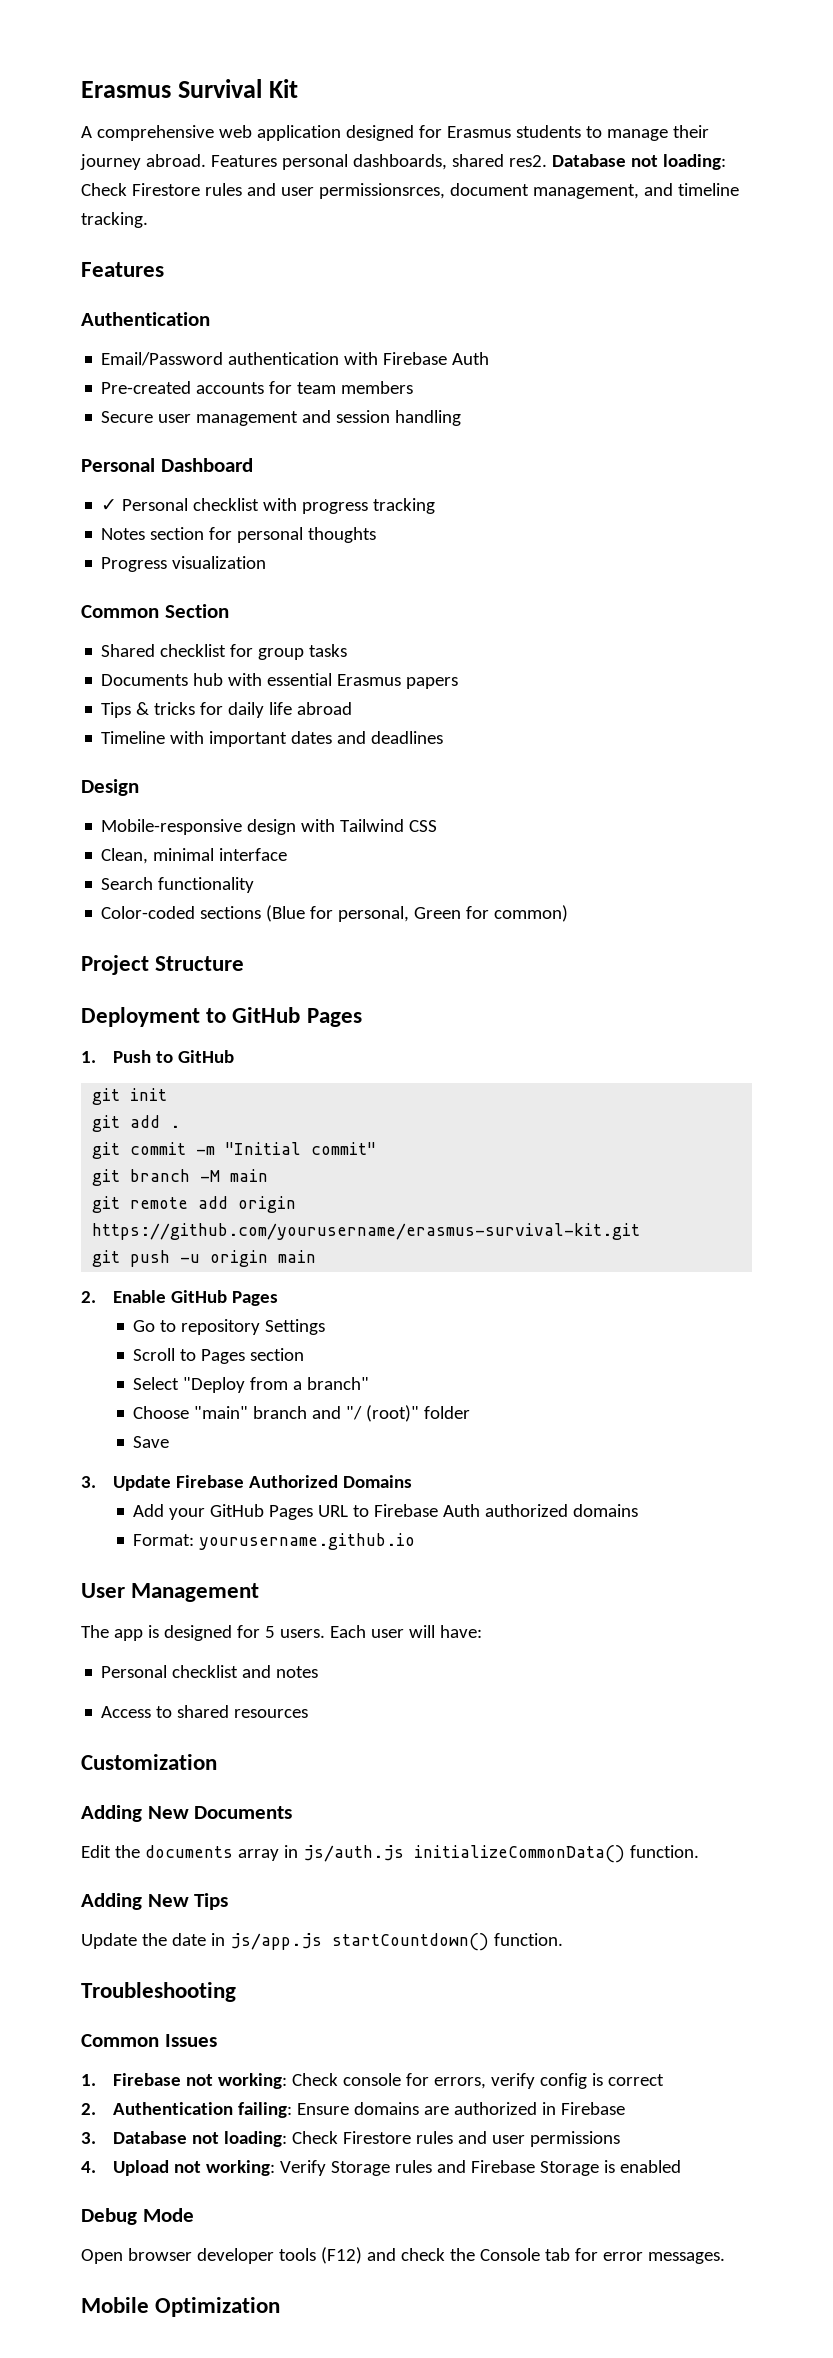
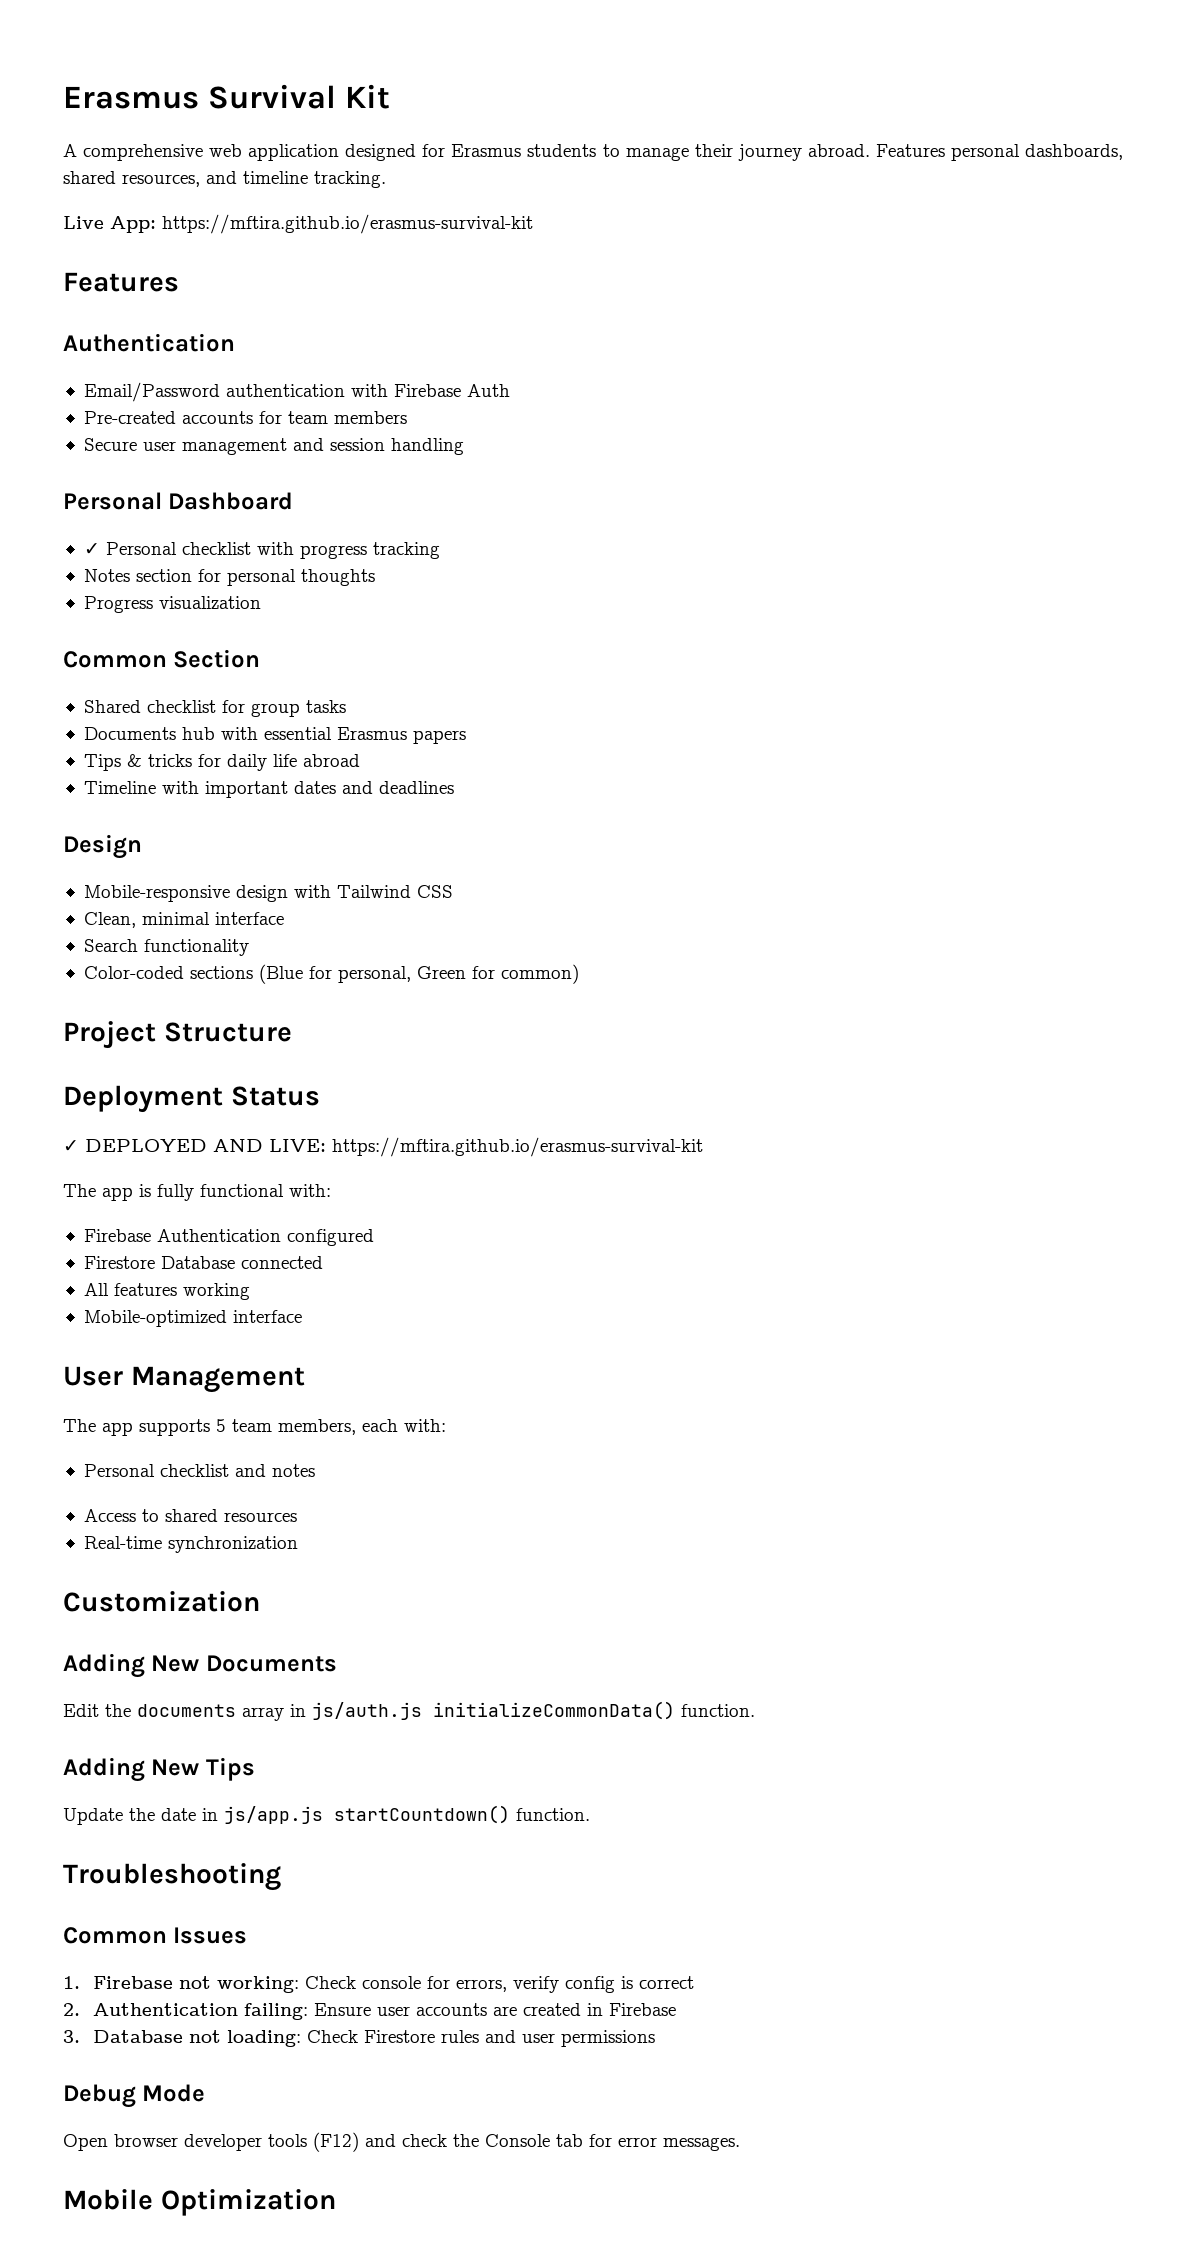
- Features personal dashboards, shared res2. Database not loading: Check Firestore rules and user permissionsrces, document management, and timeline tracking.
+ Features personal dashboards, shared resources, and timeline tracking.
+ Live App: https://mftira.github.io/erasmus-survival-kit
- Deployment to GitHub Pages
- 1. Push to GitHub
- git init
- git add .
- git commit -m "Initial commit"
- git branch -M main
- git remote add origin https://github.com/yourusername/erasmus-survival-kit.git
- git push -u origin main
- 2. Enable GitHub Pages
- Go to repository Settings
- Scroll to Pages section
- Select "Deploy from a branch"
- Choose "main" branch and "/ (root)" folder
- Save
- 3. Update Firebase Authorized Domains
- Add your GitHub Pages URL to Firebase Auth authorized domains
- Format: yourusername.github.io
+ Deployment Status
+ ✓ DEPLOYED AND LIVE: https://mftira.github.io/erasmus-survival-kit
+ The app is fully functional with:
+ Firebase Authentication configured
+ Firestore Database connected
+ All features working
+ Mobile-optimized interface
  User Management
- The app is designed for 5 users. Each user will have:
+ The app supports 5 team members, each with:
+ Real-time synchronization
- 2. Authentication failing: Ensure domains are authorized in Firebase
+ 2. Authentication failing: Ensure user accounts are created in Firebase
- 4. Upload not working: Verify Storage rules and Firebase Storage is enabled

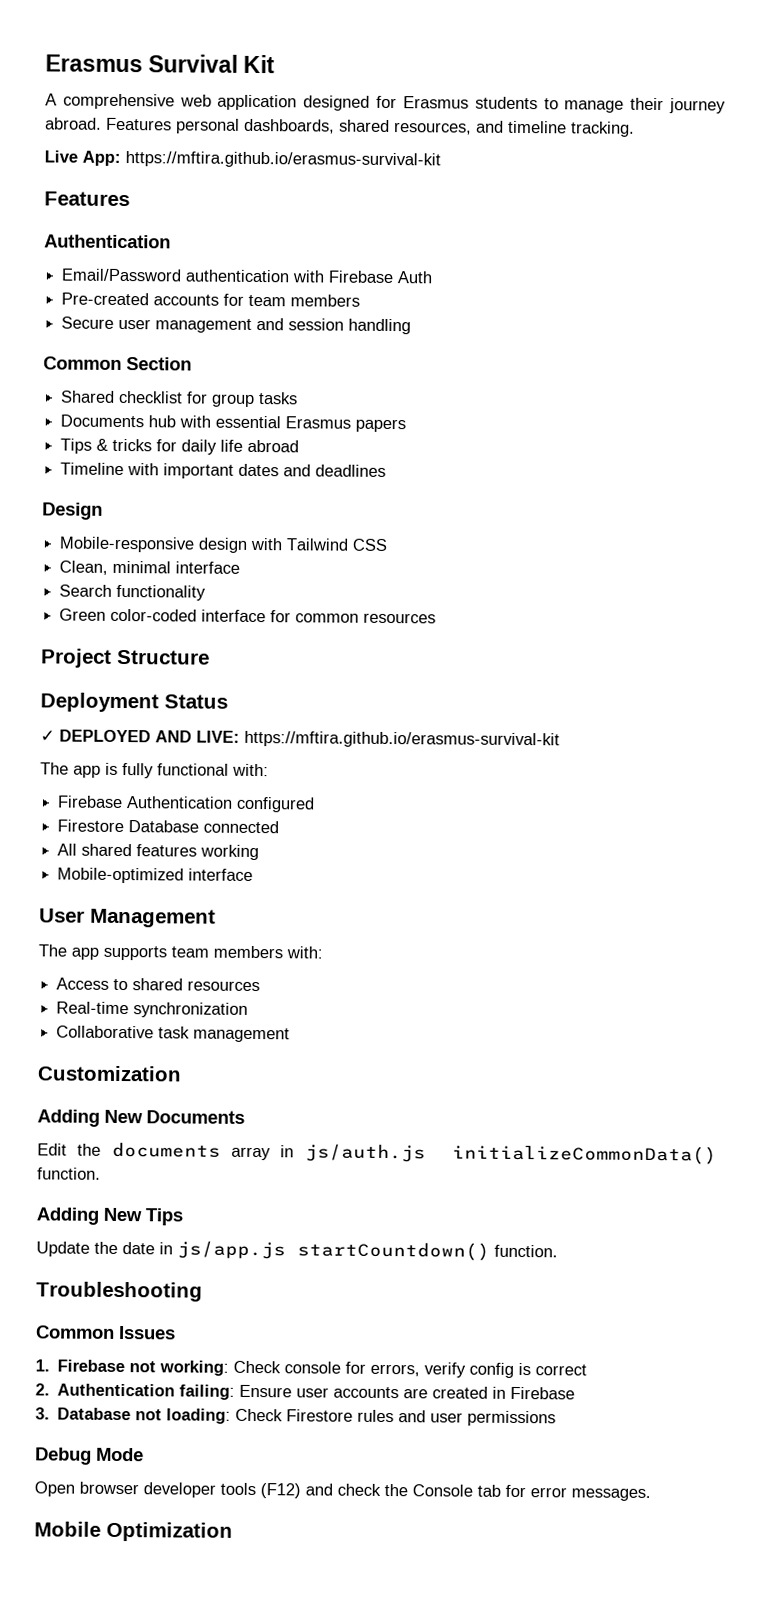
- Personal Dashboard
- ✓ Personal checklist with progress tracking
- Notes section for personal thoughts
- Progress visualization
- Color-coded sections (Blue for personal, Green for common)
+ Green color-coded interface for common resources
- All features working
+ All shared features working
- The app supports 5 team members, each with:
- Personal checklist and notes
+ The app supports team members with:
+ Collaborative task management

